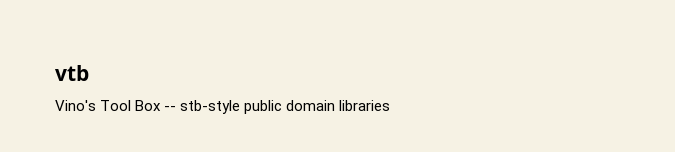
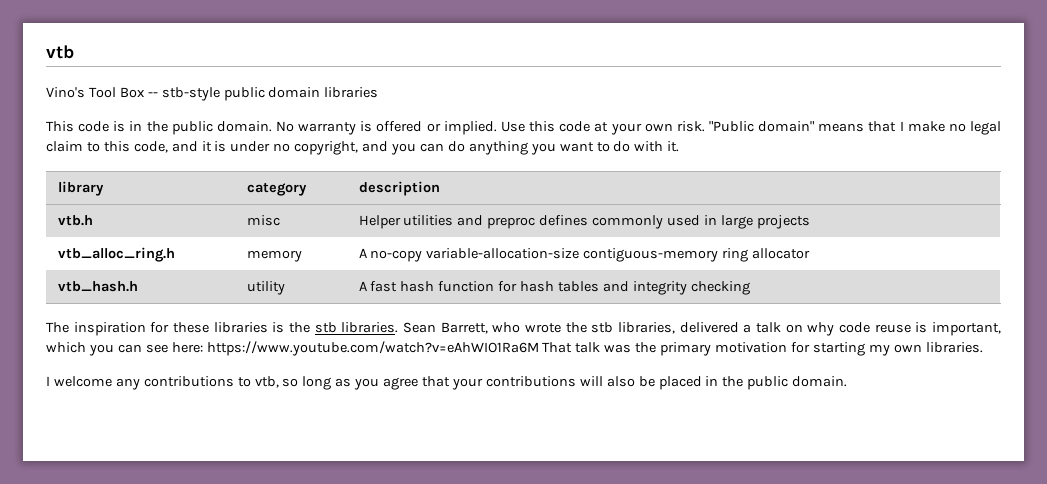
+ This code is in the public domain. No warranty is offered or implied. Use this code at your own risk. "Public domain" means that I make no legal claim to this code, and it is under no copyright, and you can do anything you want to do with it.
+ library | category | description
+ vtb.h | misc | Helper utilities and preproc defines commonly used in large projects
+ vtb_alloc_ring.h | memory | A no-copy variable-allocation-size contiguous-memory ring allocator
+ vtb_hash.h | utility | A fast hash function for hash tables and integrity checking
+ The inspiration for these libraries is the stb libraries. Sean Barrett, who wrote the stb libraries, delivered a talk on why code reuse is important, which you can see here: https://www.youtube.com/watch?v=eAhWIO1Ra6M That talk was the primary motivation for starting my own libraries.
+ I welcome any contributions to vtb, so long as you agree that your contributions will also be placed in the public domain.

